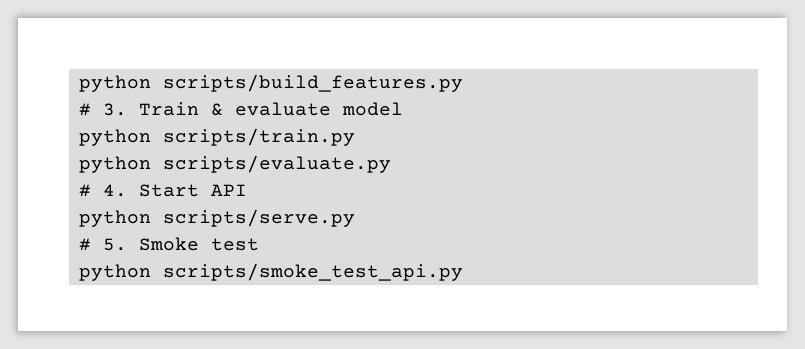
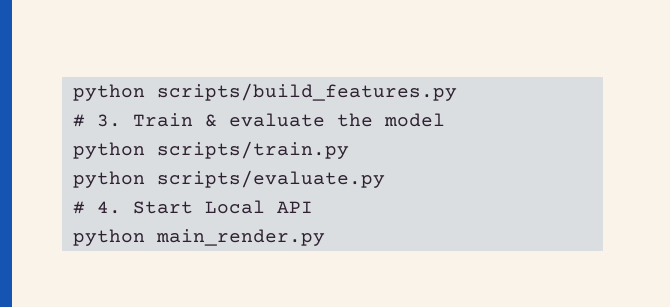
- # 3. Train & evaluate model
+ # 3. Train & evaluate the model
- # 4. Start API
+ # 4. Start Local API
- python scripts/serve.py
- # 5. Smoke test
- python scripts/smoke_test_api.py
+ python main_render.py

